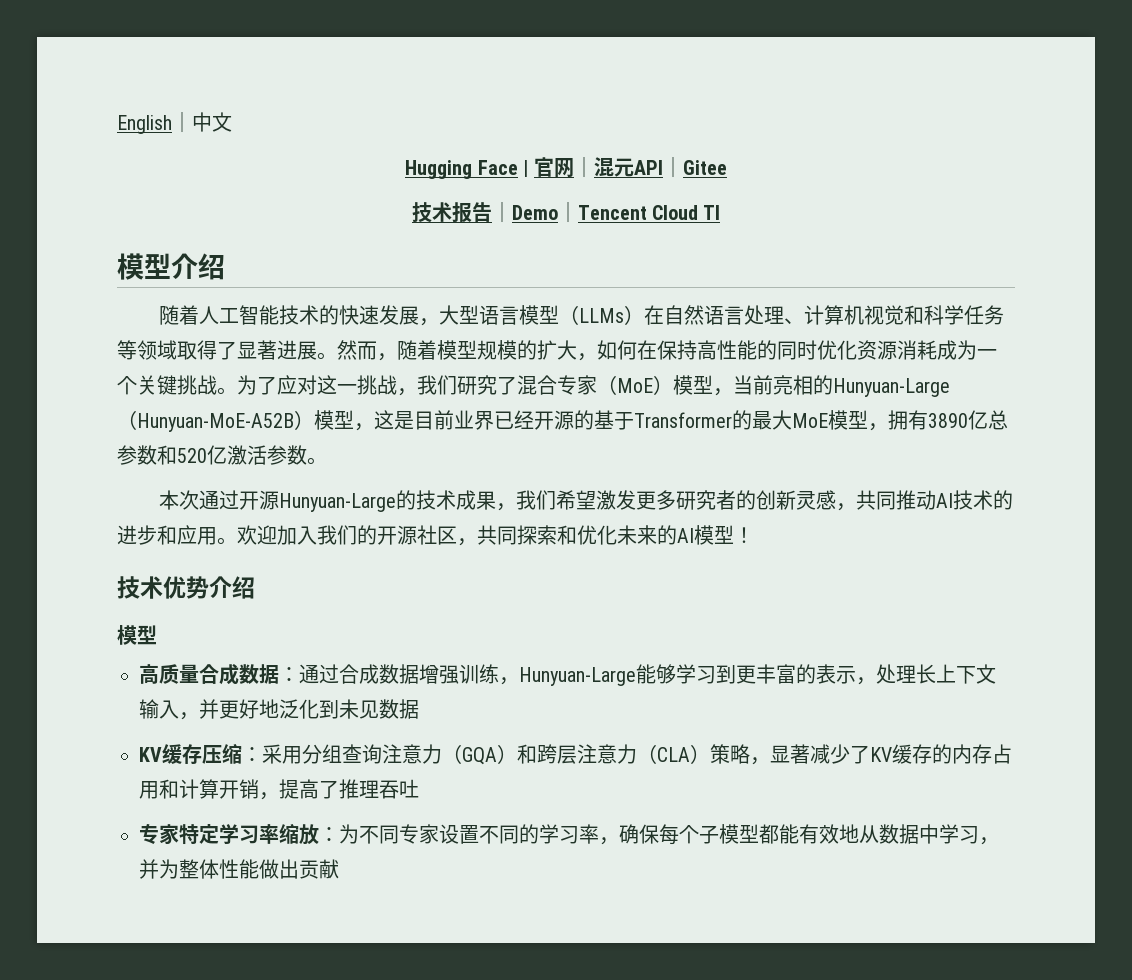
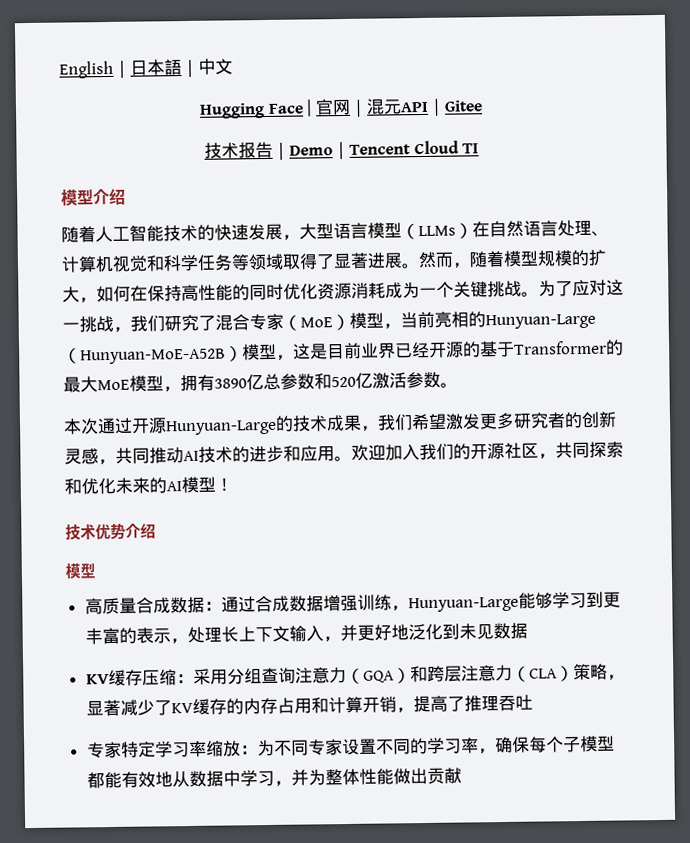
- English｜中文
+ English｜日本語｜中文

